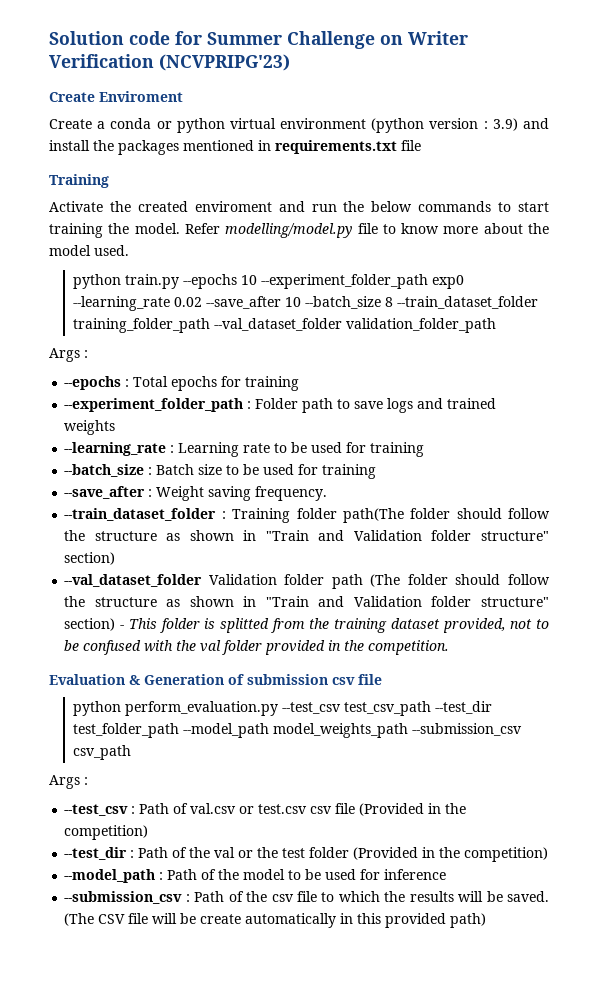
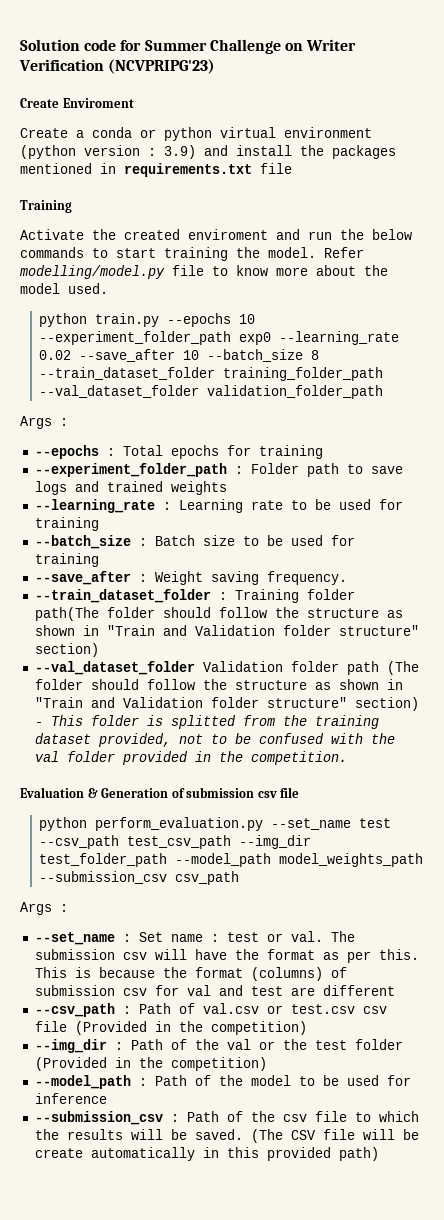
- python perform_evaluation.py --test_csv test_csv_path --test_dir test_folder_path --model_path model_weights_path --submission_csv csv_path
+ python perform_evaluation.py --set_name test --csv_path test_csv_path --img_dir test_folder_path --model_path model_weights_path --submission_csv csv_path
- --test_csv : Path of val.csv or test.csv csv file (Provided in the competition)
+ --set_name : Set name : test or val. The submission csv will have the format as per this. This is because the format (columns) of submission csv for val and test are different
+ --csv_path : Path of val.csv or test.csv csv file (Provided in the competition)
- --test_dir : Path of the val or the test folder (Provided in the competition)
+ --img_dir : Path of the val or the test folder (Provided in the competition)

